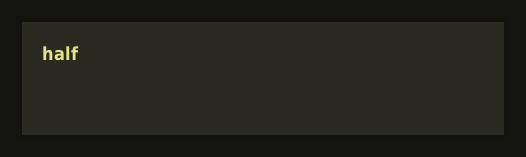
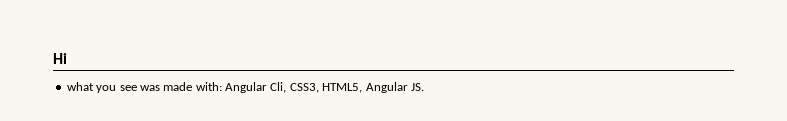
- half
+ Hi
+ what you see was made with: Angular Cli, CSS3, HTML5, Angular JS.

